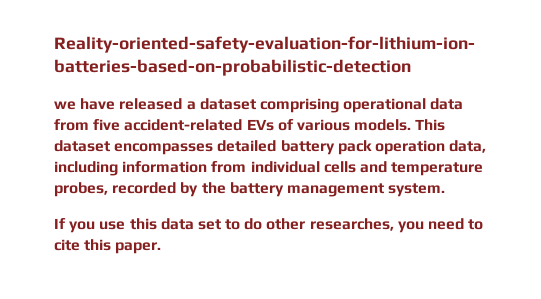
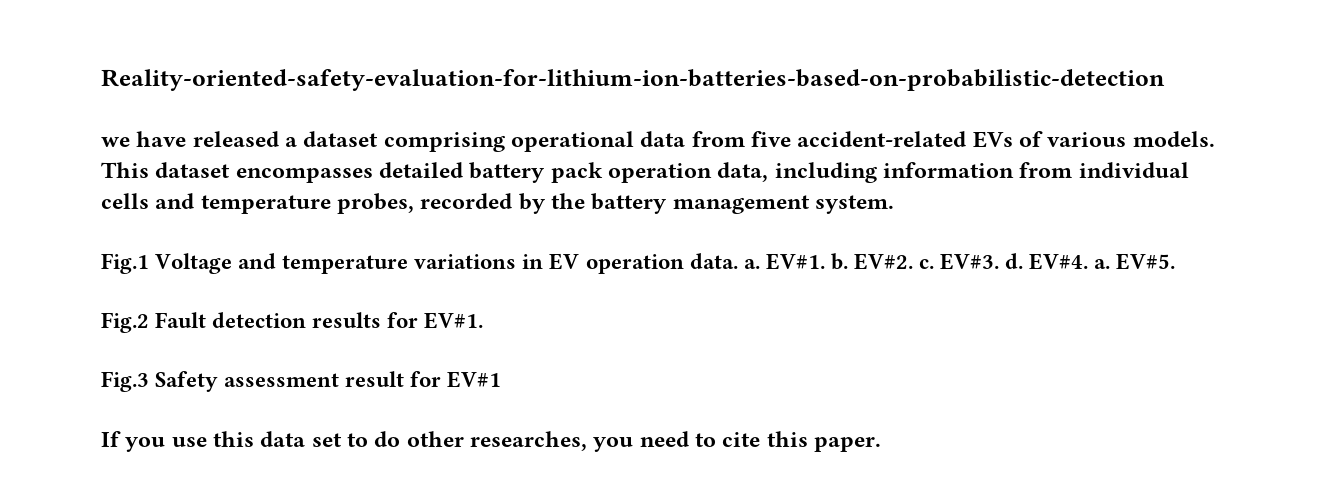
+ Fig.1 Voltage and temperature variations in EV operation data. a. EV#1. b. EV#2. c. EV#3. d. EV#4. a. EV#5.
+ Fig.2 Fault detection results for EV#1.
+ Fig.3 Safety assessment result for EV#1

